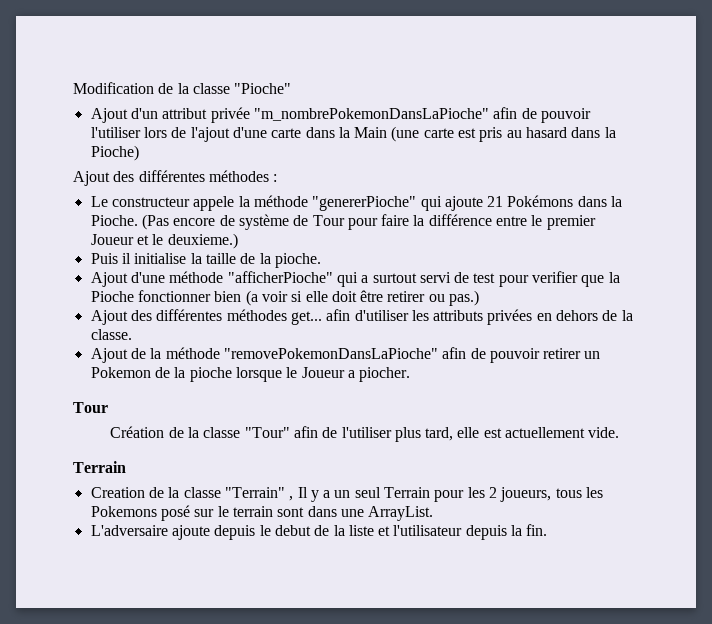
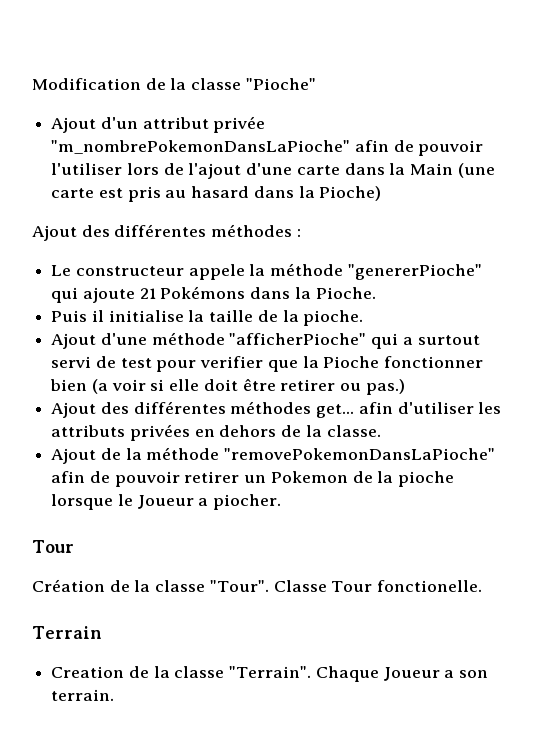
- (Pas encore de système de Tour pour faire la différence entre le premier Joueur et le deuxieme.)
- Création de la classe "Tour" afin de l'utiliser plus tard, elle est actuellement vide.
+ Création de la classe "Tour". Classe Tour fonctionelle.
- Creation de la classe "Terrain" , Il y a un seul Terrain pour les 2 joueurs, tous les Pokemons posé sur le terrain sont dans une ArrayList.
- L'adversaire ajoute depuis le debut de la liste et l'utilisateur depuis la fin.
+ Creation de la classe "Terrain". Chaque Joueur a son terrain.

